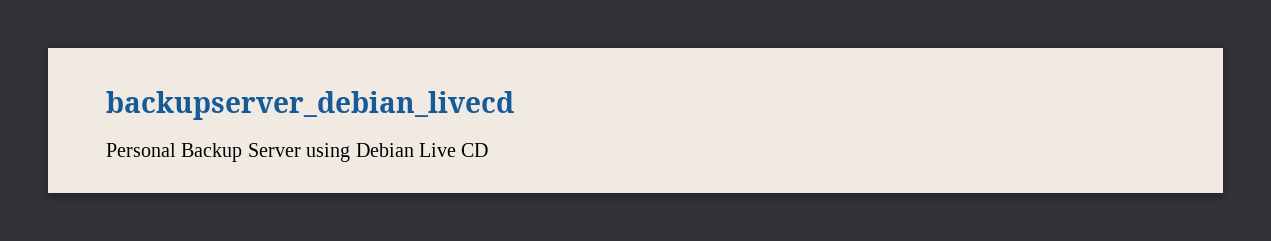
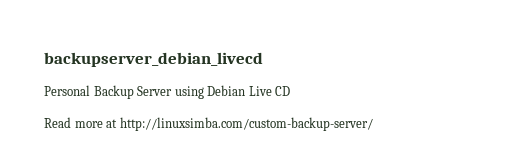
+ Read more at http://linuxsimba.com/custom-backup-server/

